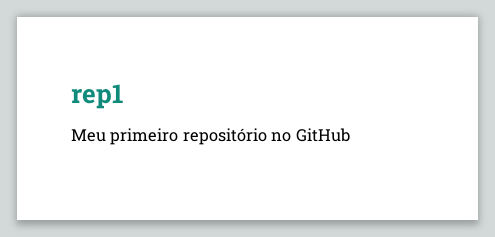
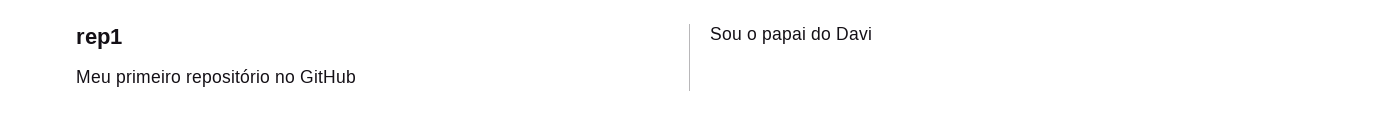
+ Sou o papai do Davi

